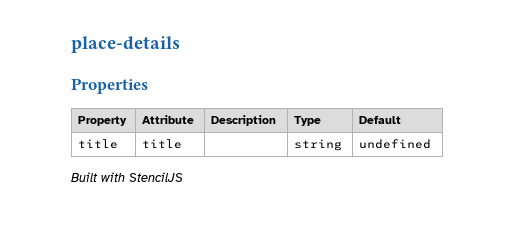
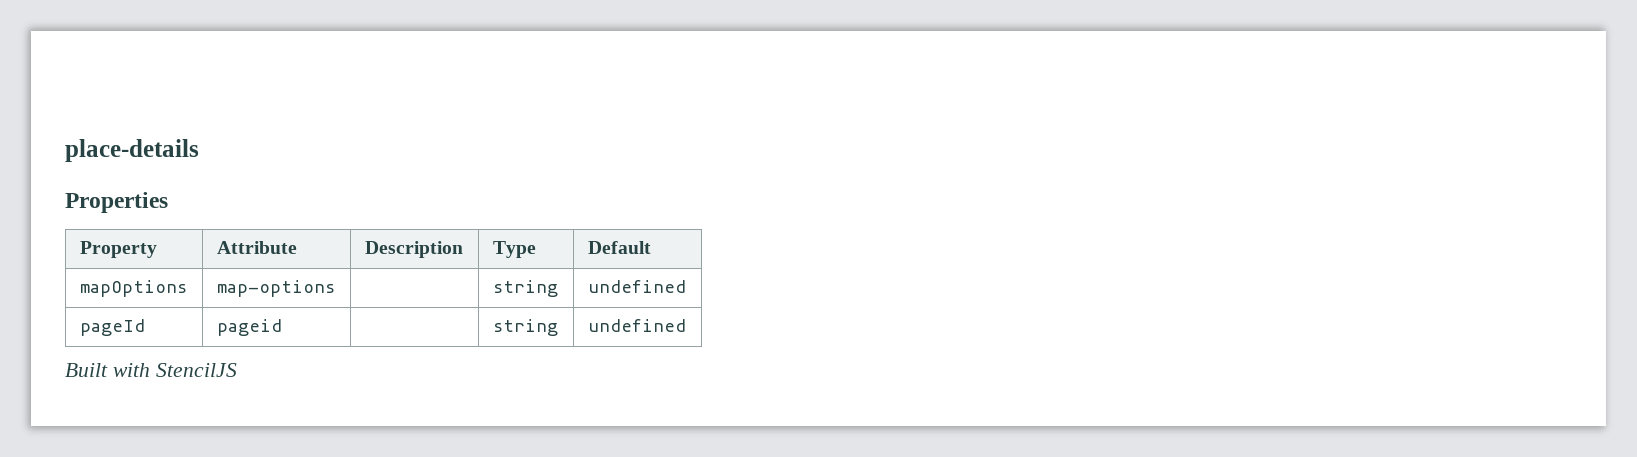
- title | title | | string | undefined
+ mapOptions | map-options | | string | undefined
+ pageId | pageid | | string | undefined

